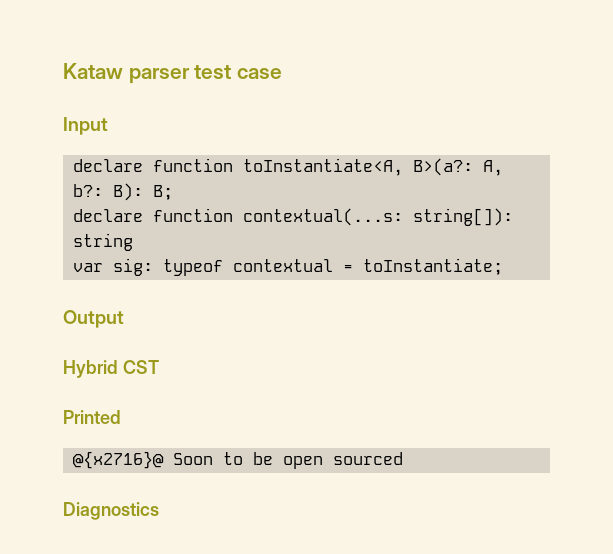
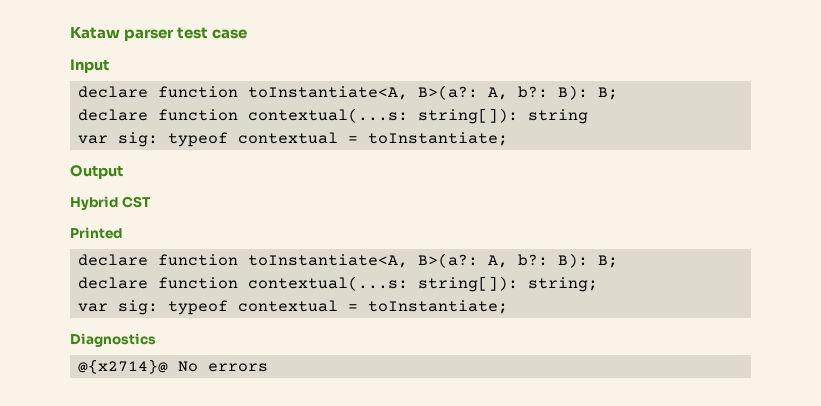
  Printed
- @{x2716}@ Soon to be open sourced
+ declare function toInstantiate<A, B>(a?: A, b?: B): B;
+ declare function contextual(...s: string[]): string;
+ var sig: typeof contextual = toInstantiate;
  Diagnostics
+ @{x2714}@ No errors

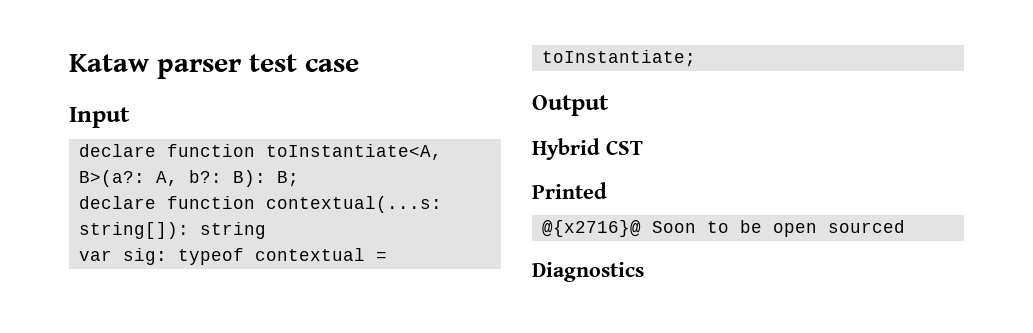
  Printed
- declare function toInstantiate<A, B>(a?: A, b?: B): B;
- declare function contextual(...s: string[]): string;
- var sig: typeof contextual = toInstantiate;
+ @{x2716}@ Soon to be open sourced
  Diagnostics
- @{x2714}@ No errors

